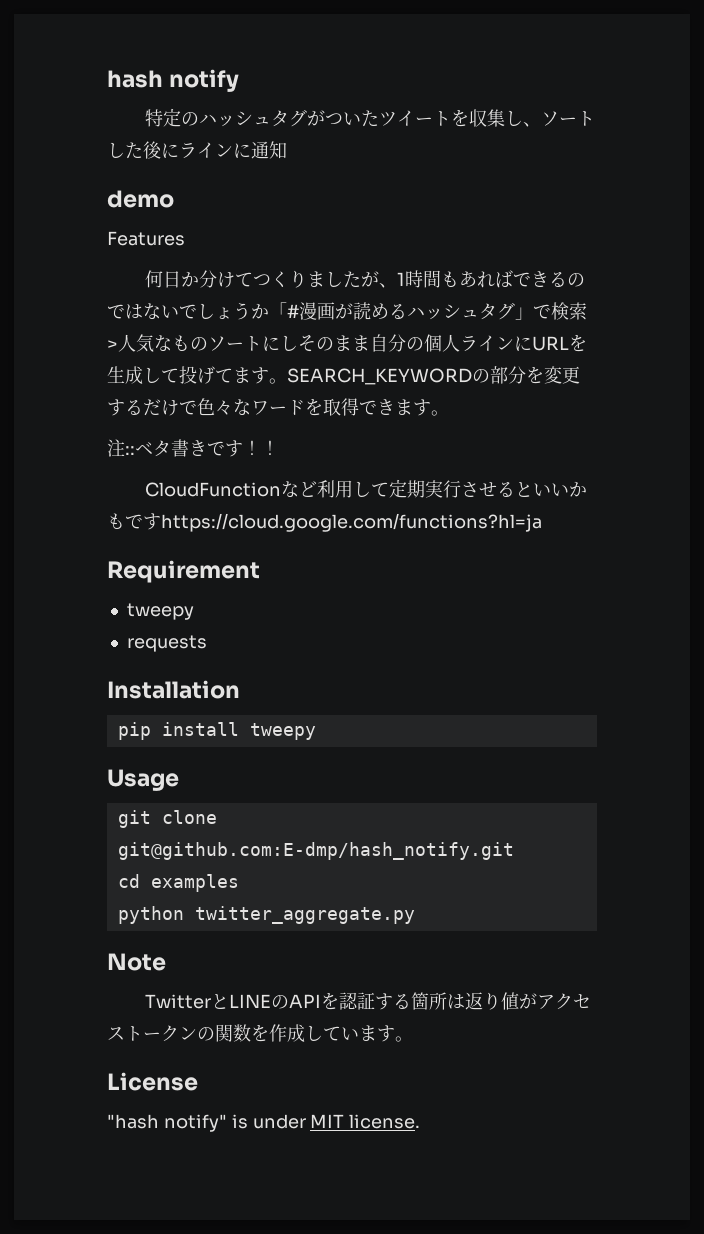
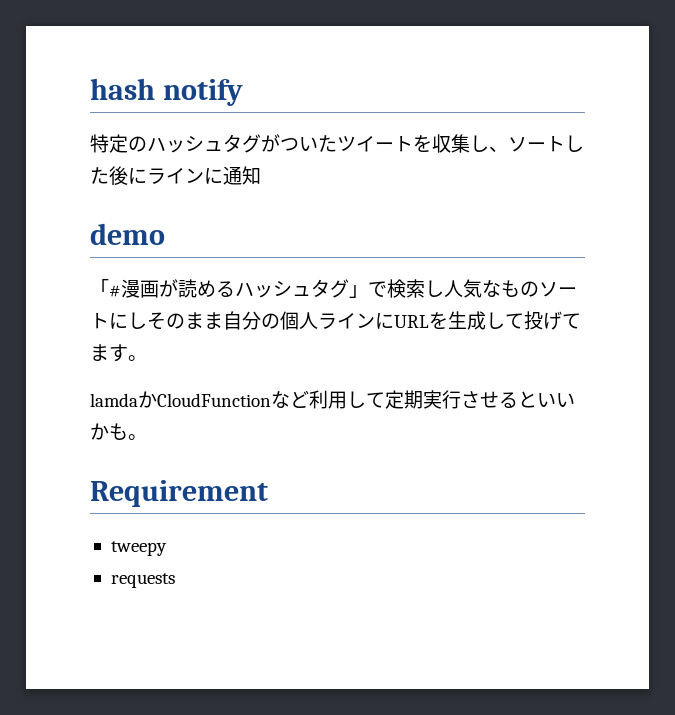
- Features
- 何日か分けてつくりましたが、1時間もあればできるのではないでしょうか「#漫画が読めるハッシュタグ」で検索>人気なものソートにしそのまま自分の個人ラインにURLを生成して投げてます。SEARCH_KEYWORDの部分を変更するだけで色々なワードを取得できます。
- 注::ベタ書きです！！
- CloudFunctionなど利用して定期実行させるといいかもですhttps://cloud.google.com/functions?hl=ja
+ 「#漫画が読めるハッシュタグ」で検索し人気なものソートにしそのまま自分の個人ラインにURLを生成して投げてます。
+ lamdaかCloudFunctionなど利用して定期実行させるといいかも。
- Installation
- pip install tweepy
- Usage
- git clone git@github.com:E-dmp/hash_notify.git
- cd examples
- python twitter_aggregate.py
- Note
- TwitterとLINEのAPIを認証する箇所は返り値がアクセストークンの関数を作成しています。
- License
- "hash notify" is under MIT license.

